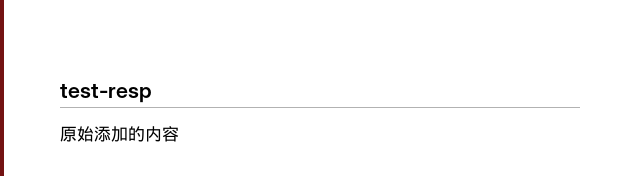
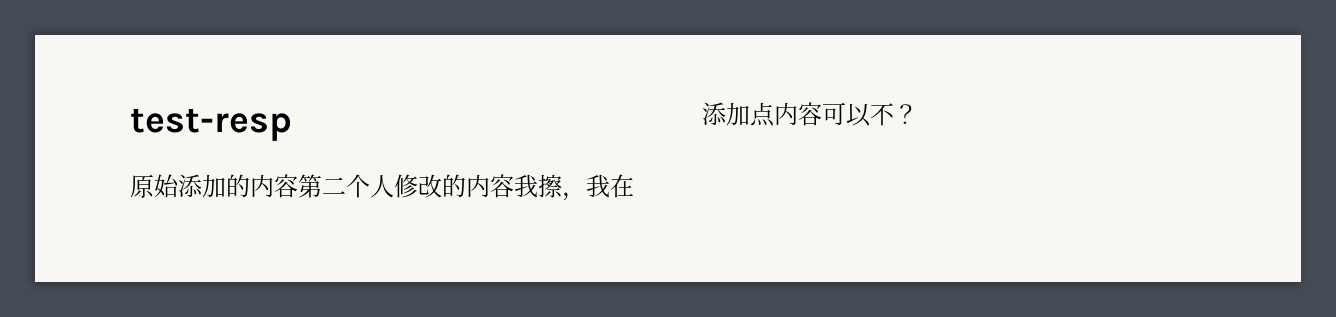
- 原始添加的内容
+ 原始添加的内容第二个人修改的内容我擦，我在添加点内容可以不？

